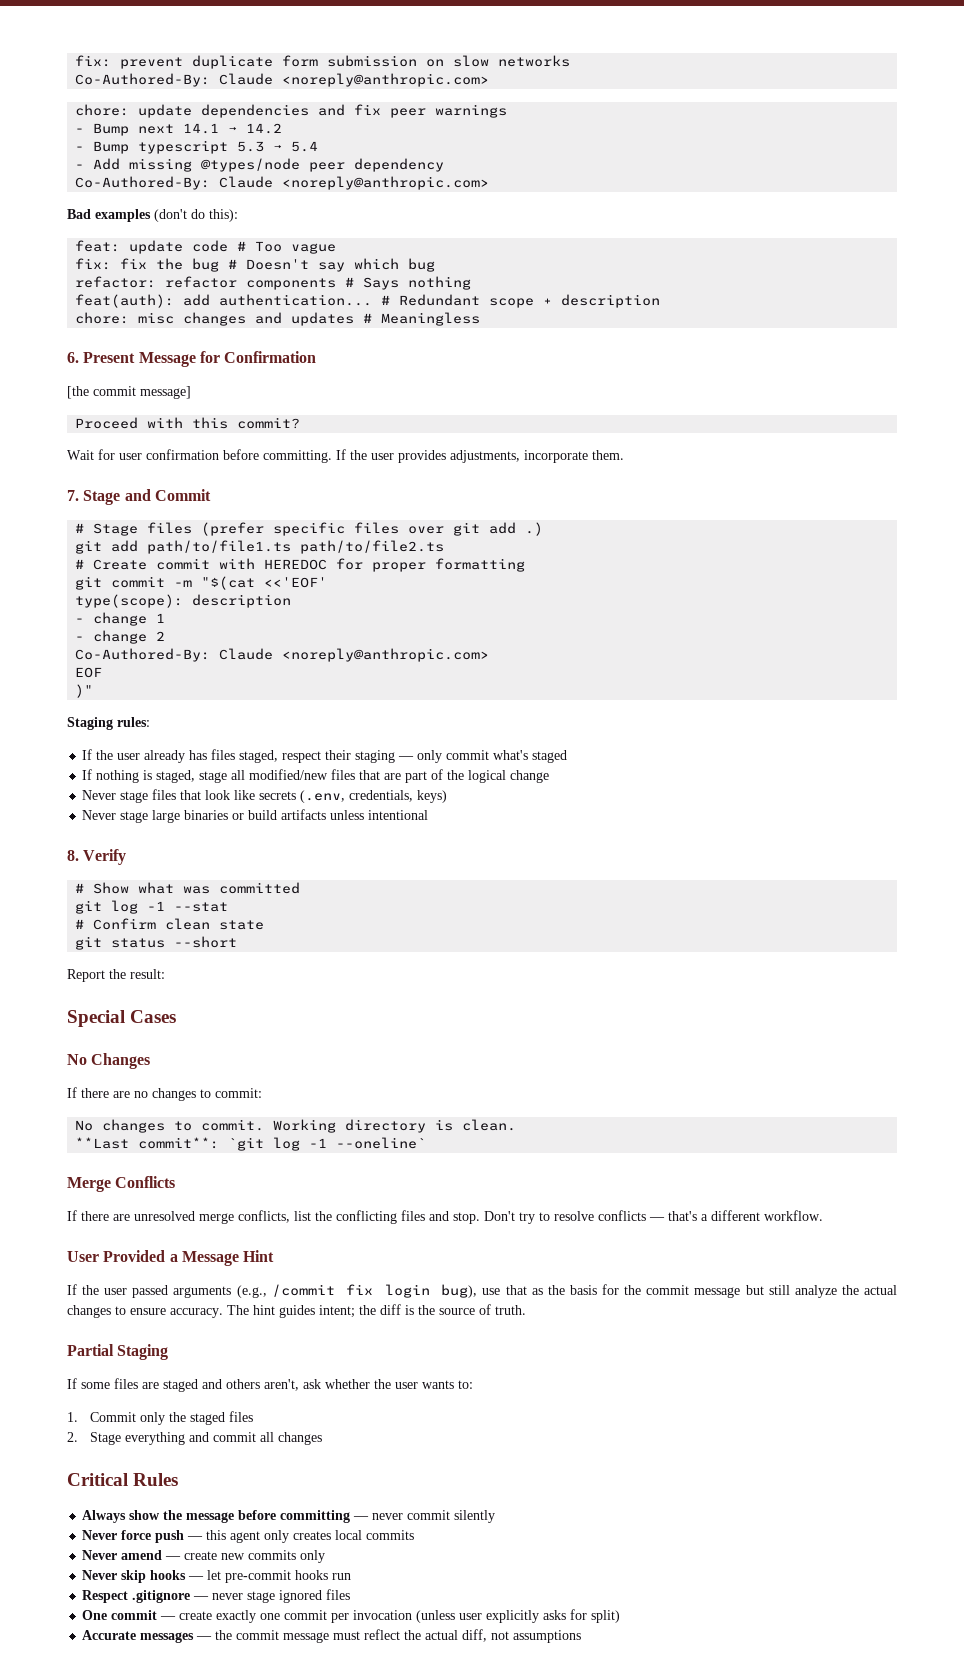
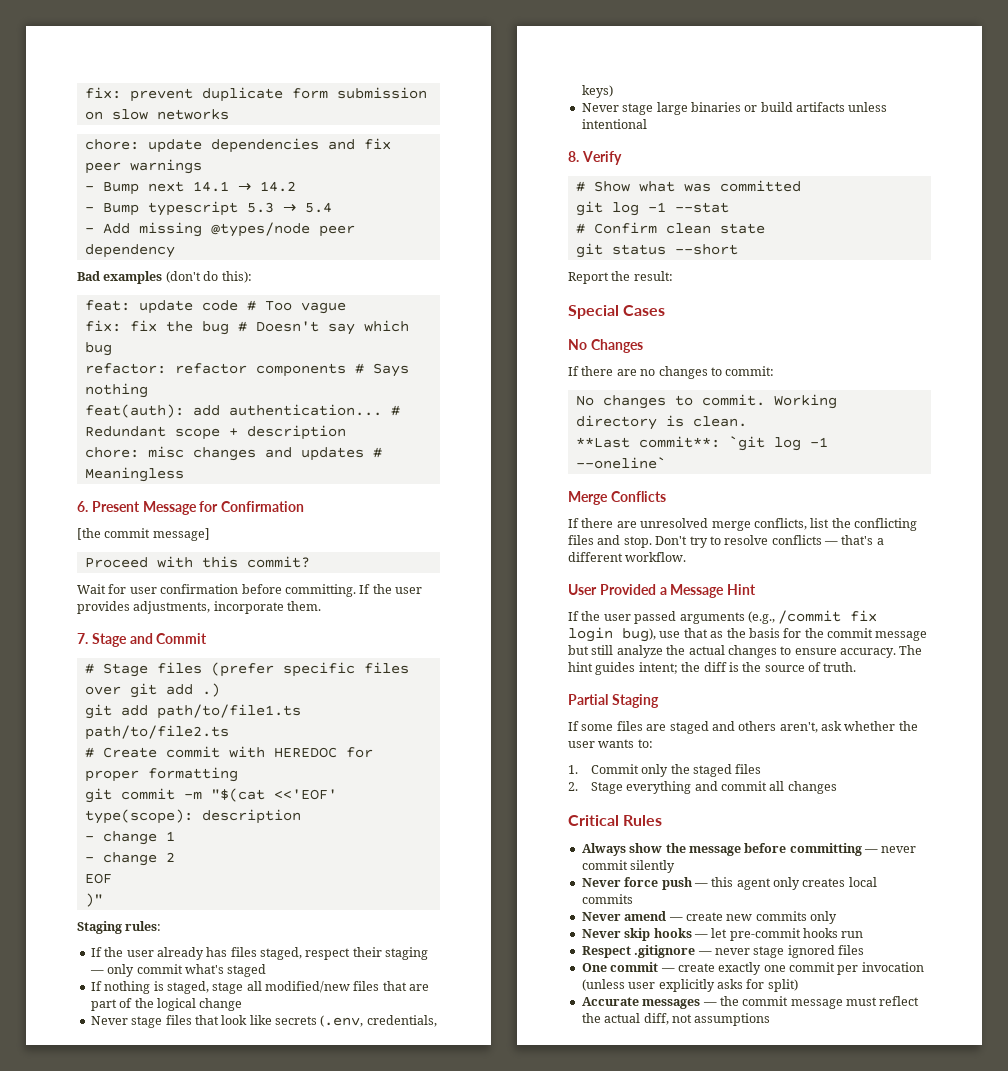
  fix: prevent duplicate form submission on slow networks
- Co-Authored-By: Claude <noreply@anthropic.com>
  - Add missing @types/node peer dependency
- Co-Authored-By: Claude <noreply@anthropic.com>
  - change 2
- Co-Authored-By: Claude <noreply@anthropic.com>

